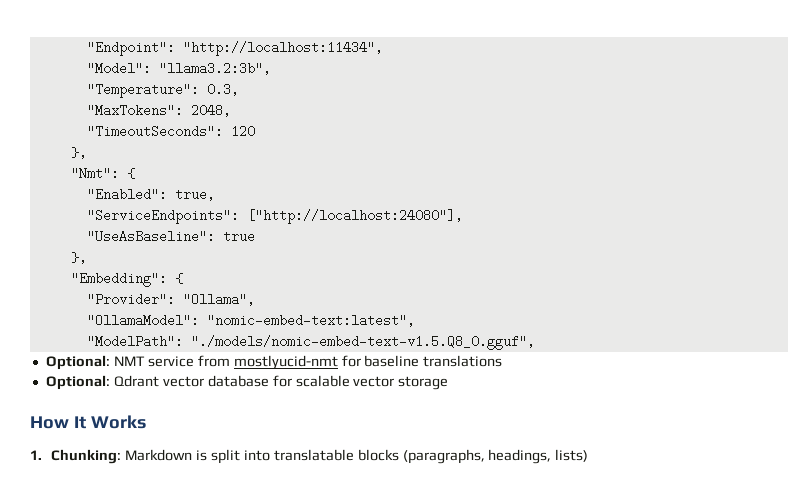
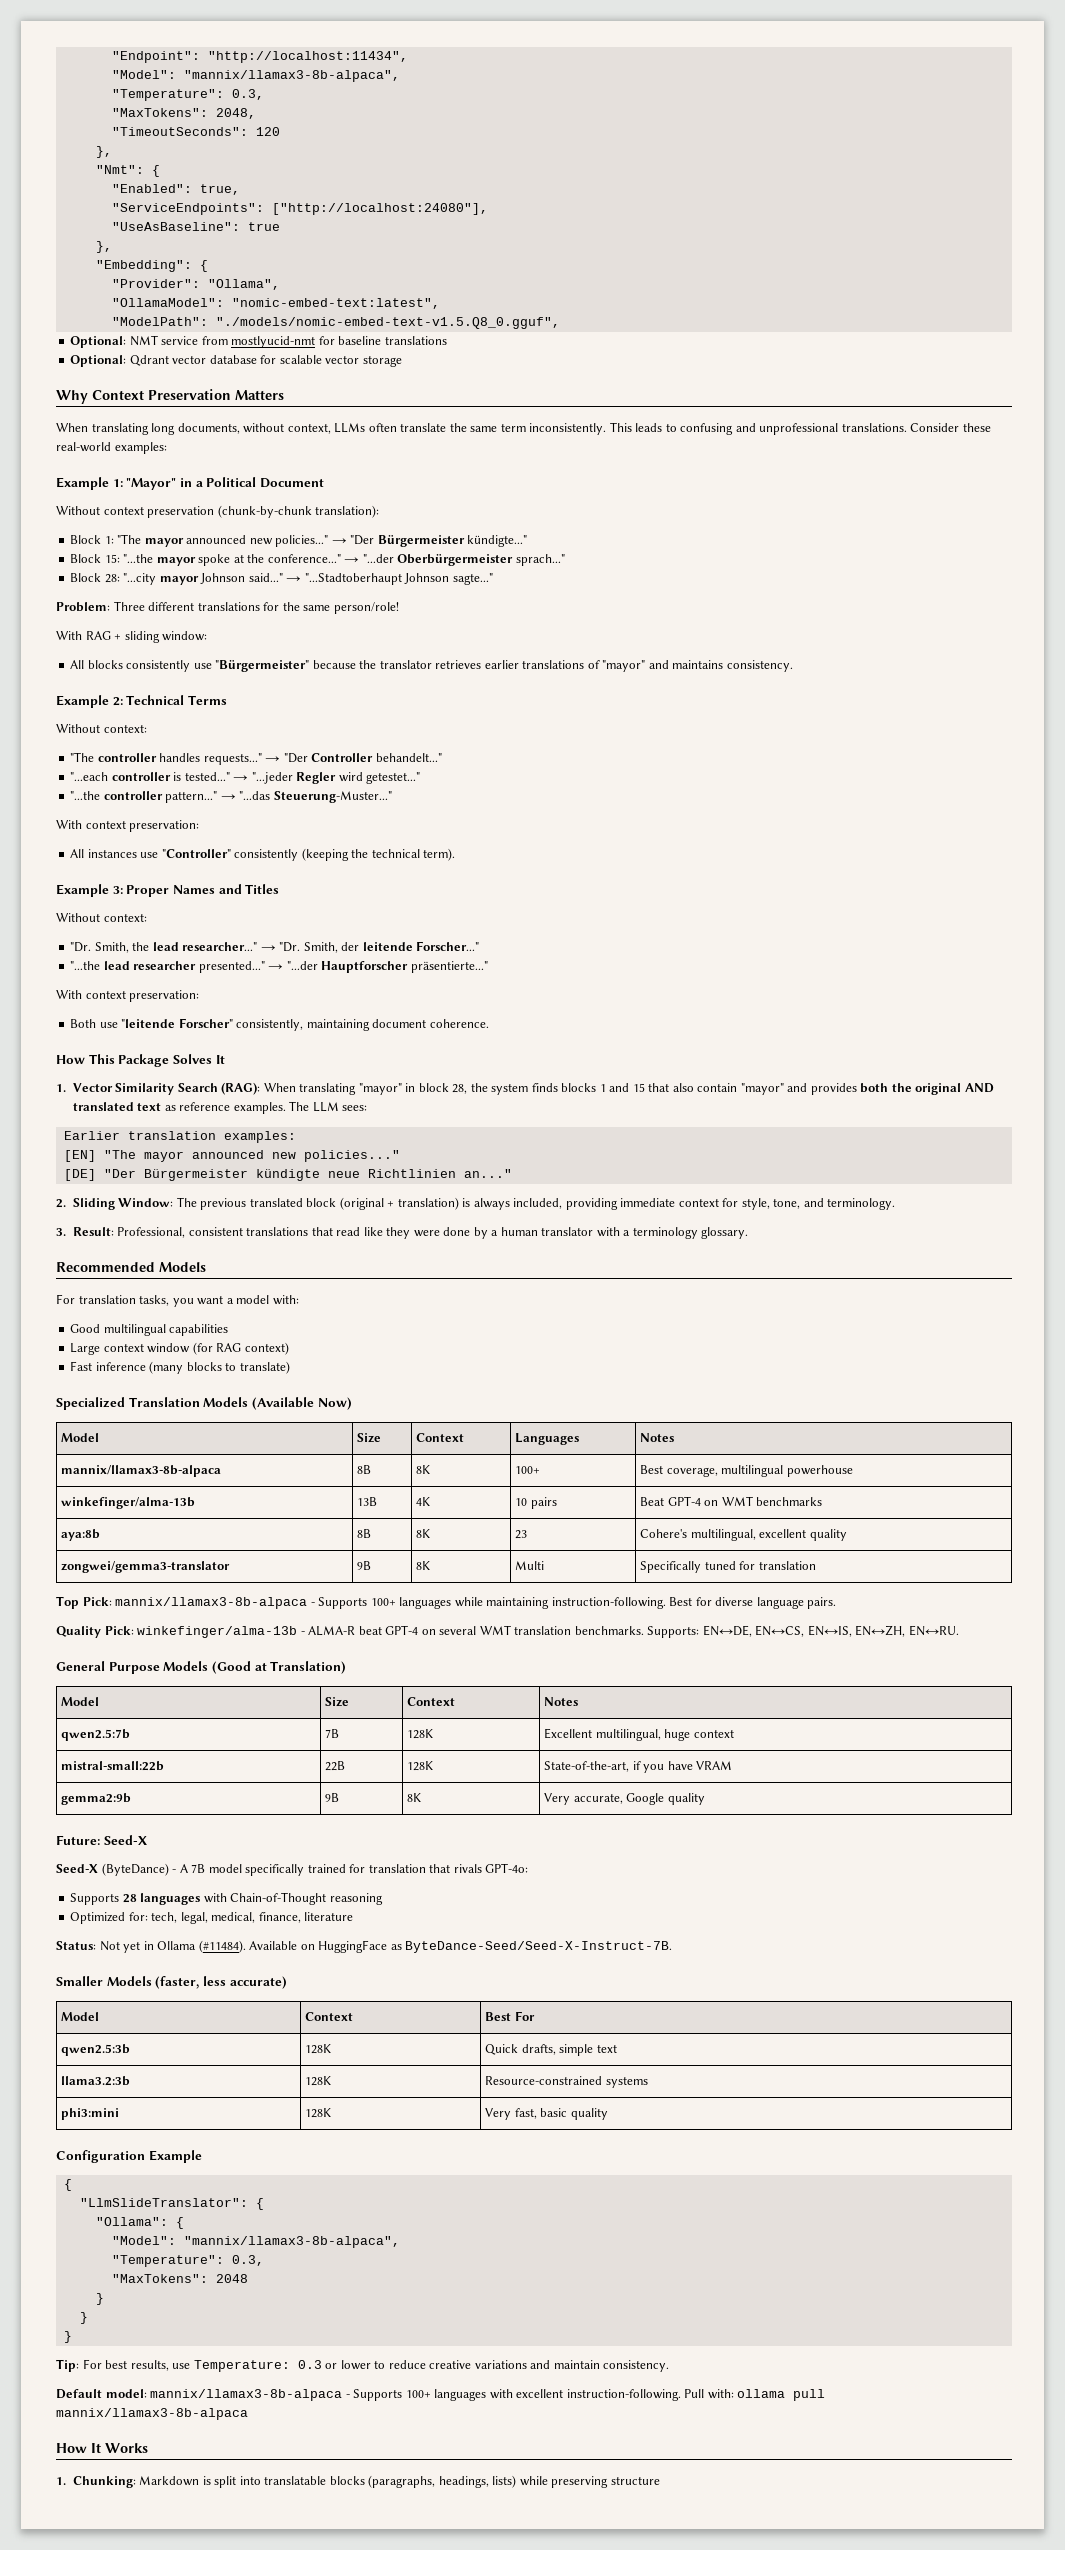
  "Endpoint": "http://localhost:11434",
- "Model": "llama3.2:3b",
+ "Model": "mannix/llamax3-8b-alpaca",
+ Why Context Preservation Matters
+ When translating long documents, without context, LLMs often translate the same term inconsistently. This leads to confusing and unprofessional translations. Consider these real-world examples:
+ Example 1: "Mayor" in a Political Document
+ Without context preservation (chunk-by-chunk translation):
+ Block 1: "The mayor announced new policies..." → "Der Bürgermeister kündigte..."
+ Block 15: "...the mayor spoke at the conference..." → "...der Oberbürgermeister sprach..."
+ Block 28: "...city mayor Johnson said..." → "...Stadtoberhaupt Johnson sagte..."
+ Problem: Three different translations for the same person/role!
+ With RAG + sliding window:
+ All blocks consistently use "Bürgermeister" because the translator retrieves earlier translations of "mayor" and maintains consistency.
+ Example 2: Technical Terms
+ Without context:
+ "The controller handles requests..." → "Der Controller behandelt..."
+ "...each controller is tested..." → "...jeder Regler wird getestet..."
+ "...the controller pattern..." → "...das Steuerung-Muster..."
+ With context preservation:
+ All instances use "Controller" consistently (keeping the technical term).
+ Example 3: Proper Names and Titles
+ Without context:
+ "Dr. Smith, the lead researcher..." → "Dr. Smith, der leitende Forscher..."
+ "...the lead researcher presented..." → "...der Hauptforscher präsentierte..."
+ With context preservation:
+ Both use "leitende Forscher" consistently, maintaining document coherence.
+ How This Package Solves It
+ 1. Vector Similarity Search (RAG): When translating "mayor" in block 28, the system finds blocks 1 and 15 that also contain "mayor" and provides both the original AND translated text as reference examples. The LLM sees:
+ Earlier translation examples:
+ [EN] "The mayor announced new policies..."
+ [DE] "Der Bürgermeister kündigte neue Richtlinien an..."
+ 2. Sliding Window: The previous translated block (original + translation) is always included, providing immediate context for style, tone, and terminology.
+ 3. Result: Professional, consistent translations that read like they were done by a human translator with a terminology glossary.
+ Recommended Models
+ For translation tasks, you want a model with:
+ Good multilingual capabilities
+ Large context window (for RAG context)
+ Fast inference (many blocks to translate)
+ Specialized Translation Models (Available Now)
+ Model | Size | Context | Languages | Notes
+ mannix/llamax3-8b-alpaca | 8B | 8K | 100+ | Best coverage, multilingual powerhouse
+ winkefinger/alma-13b | 13B | 4K | 10 pairs | Beat GPT-4 on WMT benchmarks
+ aya:8b | 8B | 8K | 23 | Cohere's multilingual, excellent quality
+ zongwei/gemma3-translator | 9B | 8K | Multi | Specifically tuned for translation
+ Top Pick: mannix/llamax3-8b-alpaca - Supports 100+ languages while maintaining instruction-following. Best for diverse language pairs.
+ Quality Pick: winkefinger/alma-13b - ALMA-R beat GPT-4 on several WMT translation benchmarks. Supports: EN↔DE, EN↔CS, EN↔IS, EN↔ZH, EN↔RU.
+ General Purpose Models (Good at Translation)
+ Model | Size | Context | Notes
+ qwen2.5:7b | 7B | 128K | Excellent multilingual, huge context
+ mistral-small:22b | 22B | 128K | State-of-the-art, if you have VRAM
+ gemma2:9b | 9B | 8K | Very accurate, Google quality
+ Future: Seed-X
+ Seed-X (ByteDance) - A 7B model specifically trained for translation that rivals GPT-4o:
+ Supports 28 languages with Chain-of-Thought reasoning
+ Optimized for: tech, legal, medical, finance, literature
+ Status: Not yet in Ollama (#11484). Available on HuggingFace as ByteDance-Seed/Seed-X-Instruct-7B.
+ Smaller Models (faster, less accurate)
+ Model | Context | Best For
+ qwen2.5:3b | 128K | Quick drafts, simple text
+ llama3.2:3b | 128K | Resource-constrained systems
+ phi3:mini | 128K | Very fast, basic quality
+ Configuration Example
+ {
+ "LlmSlideTranslator": {
+ "Ollama": {
+ "Model": "mannix/llamax3-8b-alpaca",
+ "Temperature": 0.3,
+ "MaxTokens": 2048
+ }
+ }
+ }
+ Tip: For best results, use Temperature: 0.3 or lower to reduce creative variations and maintain consistency.
+ Default model: mannix/llamax3-8b-alpaca - Supports 100+ languages with excellent instruction-following. Pull with: ollama pull mannix/llamax3-8b-alpaca
- 1. Chunking: Markdown is split into translatable blocks (paragraphs, headings, lists)
+ 1. Chunking: Markdown is split into translatable blocks (paragraphs, headings, lists) while preserving structure

